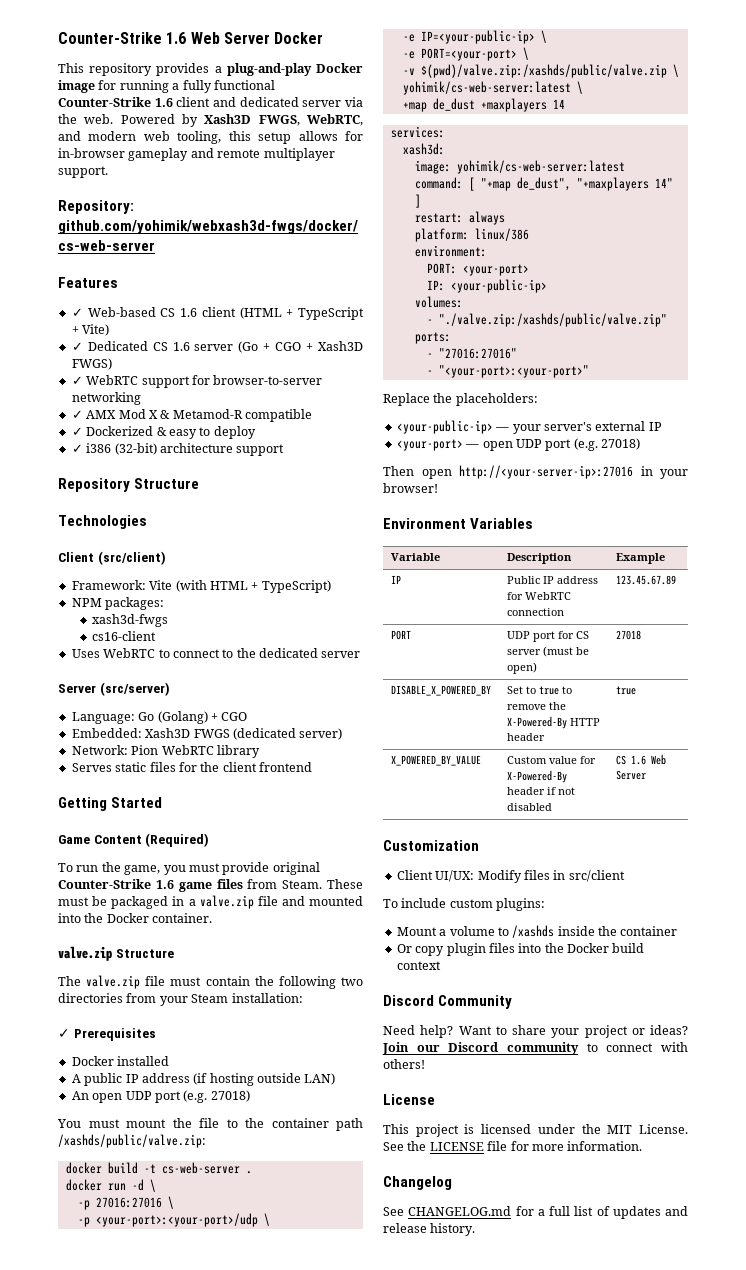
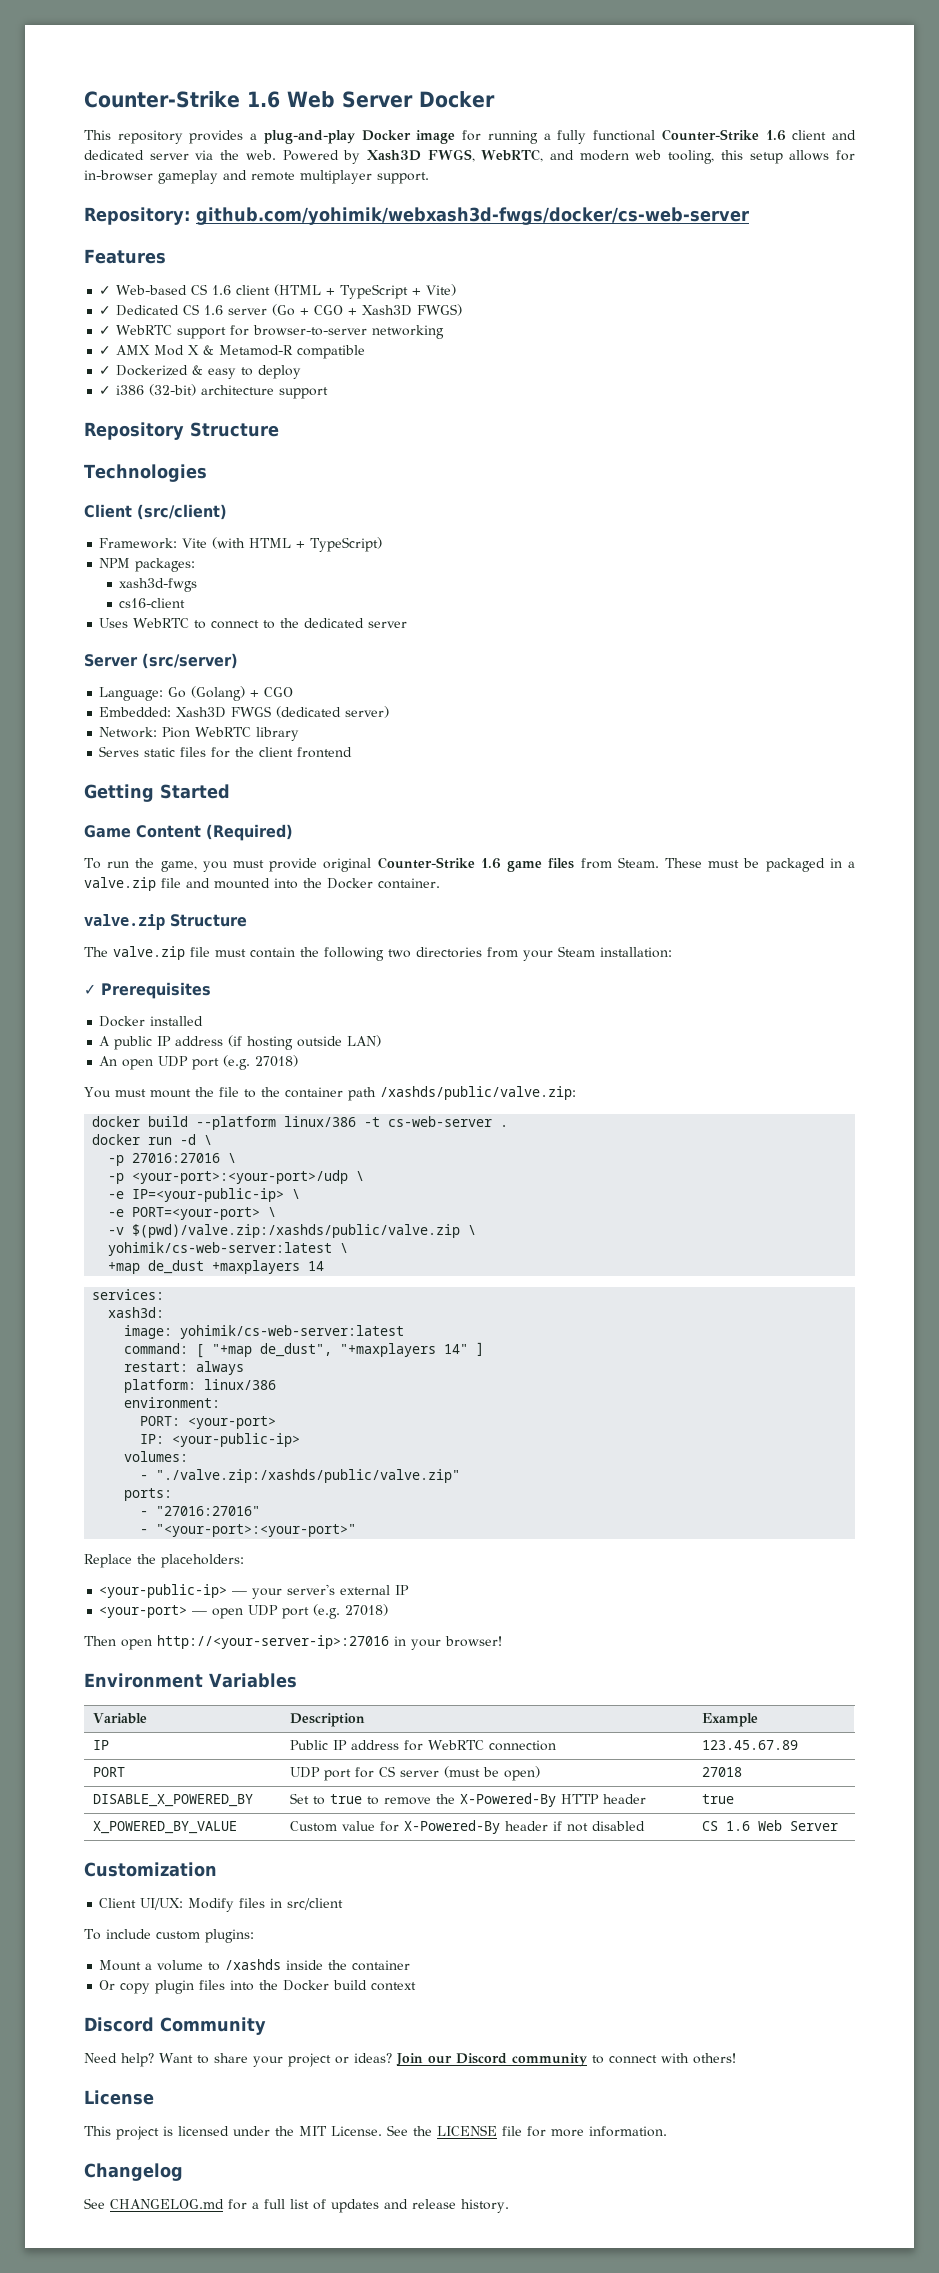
- docker build -t cs-web-server .
+ docker build --platform linux/386 -t cs-web-server .

